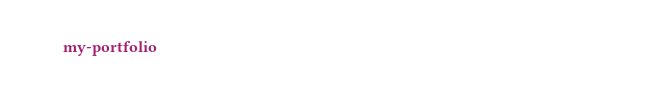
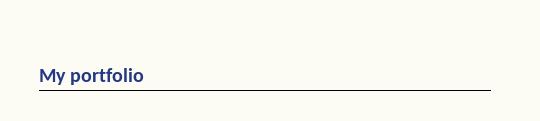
- my-portfolio
+ My portfolio

